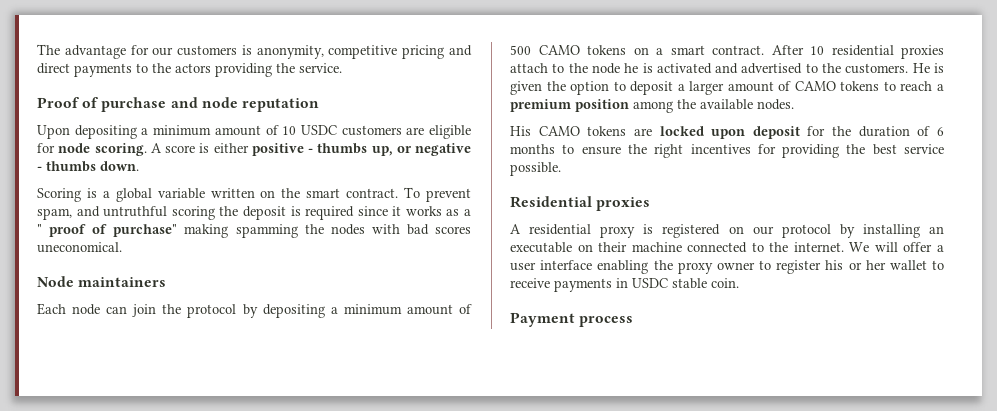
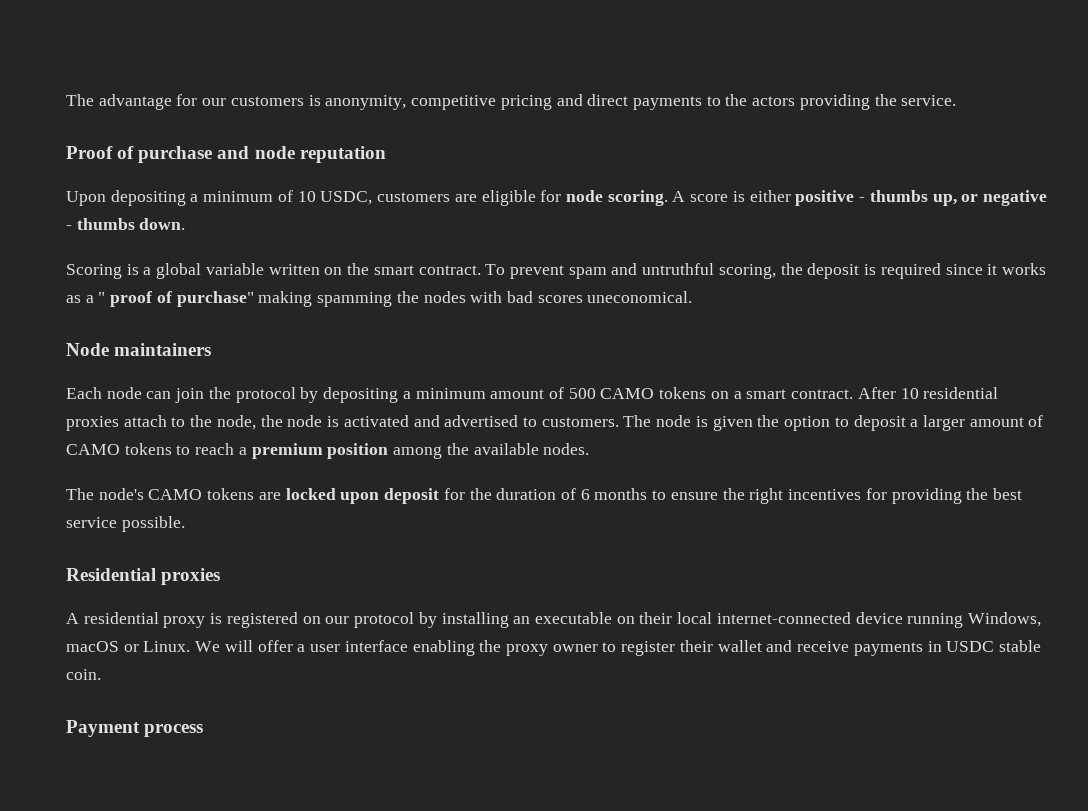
- Upon depositing a minimum amount of 10 USDC customers are eligible for node scoring.
+ Upon depositing a minimum of 10 USDC, customers are eligible for node scoring.
- To prevent spam, and untruthful scoring the deposit is required since it works as a " proof of purchase" making spamming the nodes with bad scores uneconomical.
+ To prevent spam and untruthful scoring, the deposit is required since it works as a " proof of purchase" making spamming the nodes with bad scores uneconomical.
- After 10 residential proxies attach to the node he is activated and advertised to the customers. He is given the option to deposit a larger amount of CAMO tokens to reach a premium position among the available nodes.
+ After 10 residential proxies attach to the node, the node is activated and advertised to customers. The node is given the option to deposit a larger amount of CAMO tokens to reach a premium position among the available nodes.
- His CAMO tokens are locked upon deposit for the duration of 6 months to ensure the right incentives for providing the best service possible.
+ The node's CAMO tokens are locked upon deposit for the duration of 6 months to ensure the right incentives for providing the best service possible.
- A residential proxy is registered on our protocol by installing an executable on their machine connected to the internet.
+ A residential proxy is registered on our protocol by installing an executable on their local internet-connected device running Windows, macOS or Linux.
- We will offer a user interface enabling the proxy owner to register his or her wallet to receive payments in USDC stable coin.
+ We will offer a user interface enabling the proxy owner to register their wallet and receive payments in USDC stable coin.

